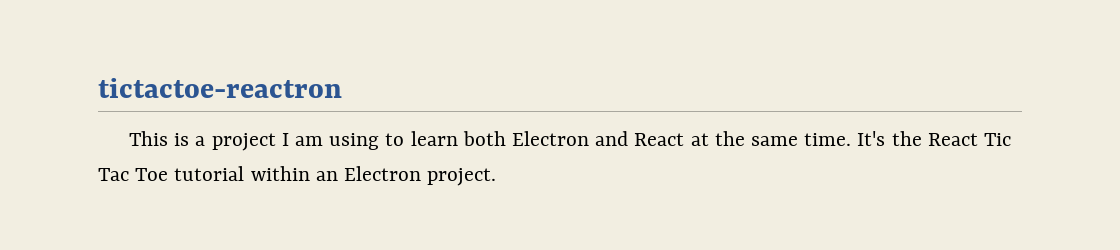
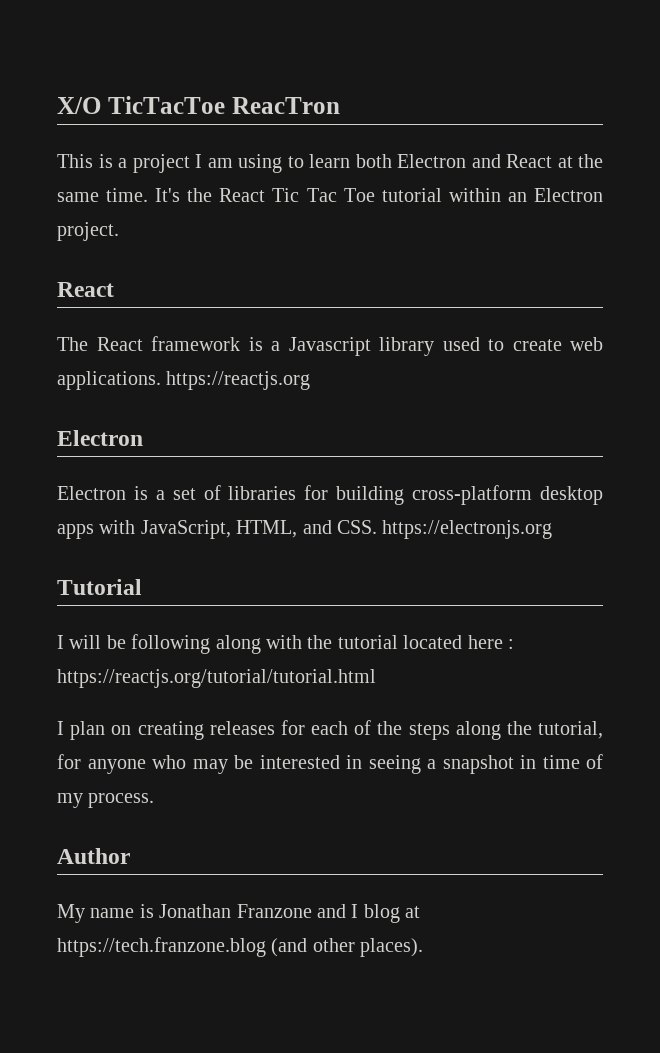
- tictactoe-reactron
+ X/O TicTacToe ReacTron
  It's the React Tic Tac Toe tutorial within an Electron project.
+ React
+ The React framework is a Javascript library used to create web applications. https://reactjs.org
+ Electron
+ Electron is a set of libraries for building cross-platform desktop apps with JavaScript, HTML, and CSS. https://electronjs.org
+ Tutorial
+ I will be following along with the tutorial located here : https://reactjs.org/tutorial/tutorial.html
+ I plan on creating releases for each of the steps along the tutorial, for anyone who may be interested in seeing a snapshot in time of my process.
+ Author
+ My name is Jonathan Franzone and I blog at https://tech.franzone.blog (and other places).

